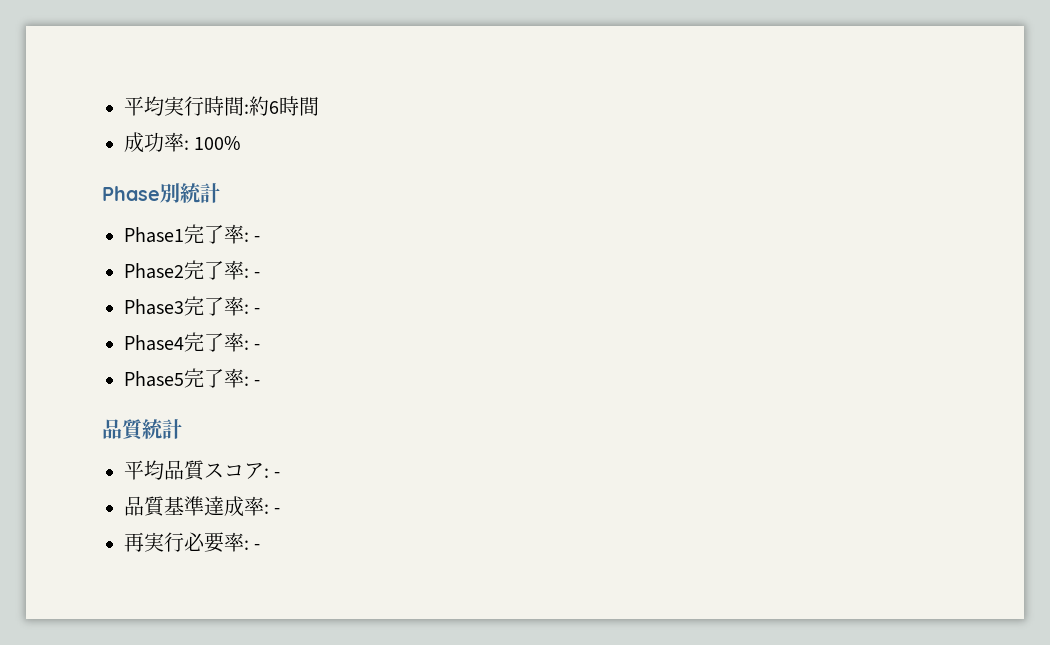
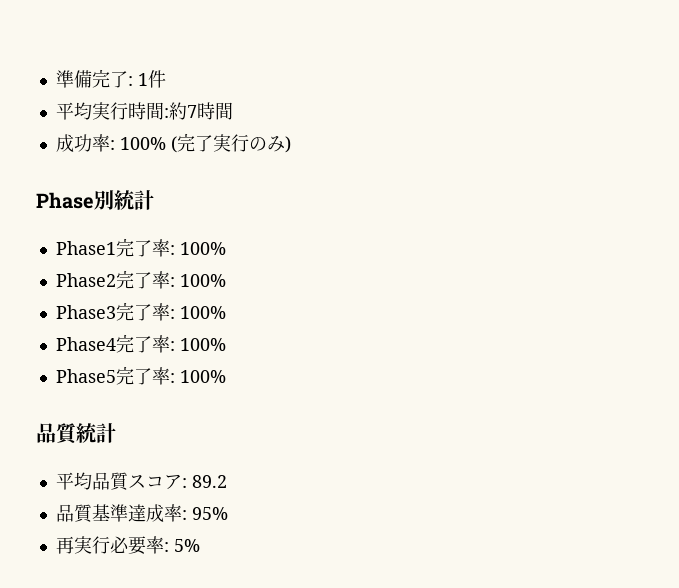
+ 準備完了: 1件
- 平均実行時間:約6時間
+ 平均実行時間:約7時間
- 成功率: 100%
+ 成功率: 100% (完了実行のみ)
- Phase1完了率: -
+ Phase1完了率: 100%
- Phase2完了率: -
+ Phase2完了率: 100%
- Phase3完了率: -
+ Phase3完了率: 100%
- Phase4完了率: -
+ Phase4完了率: 100%
- Phase5完了率: -
+ Phase5完了率: 100%
- 平均品質スコア: -
+ 平均品質スコア: 89.2
- 品質基準達成率: -
+ 品質基準達成率: 95%
- 再実行必要率: -
+ 再実行必要率: 5%

